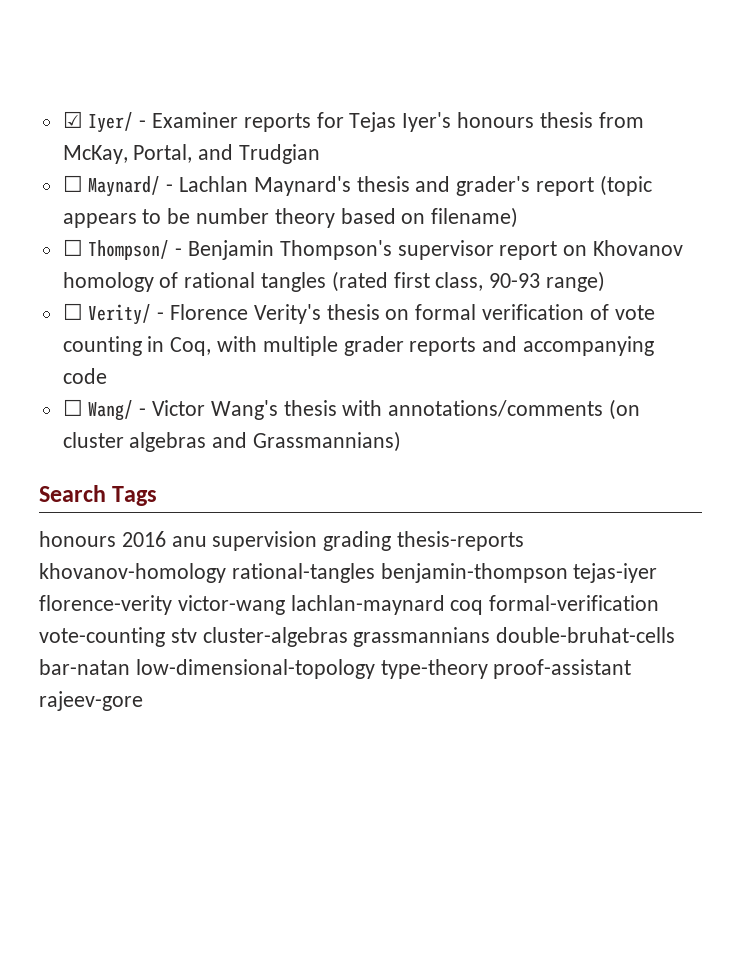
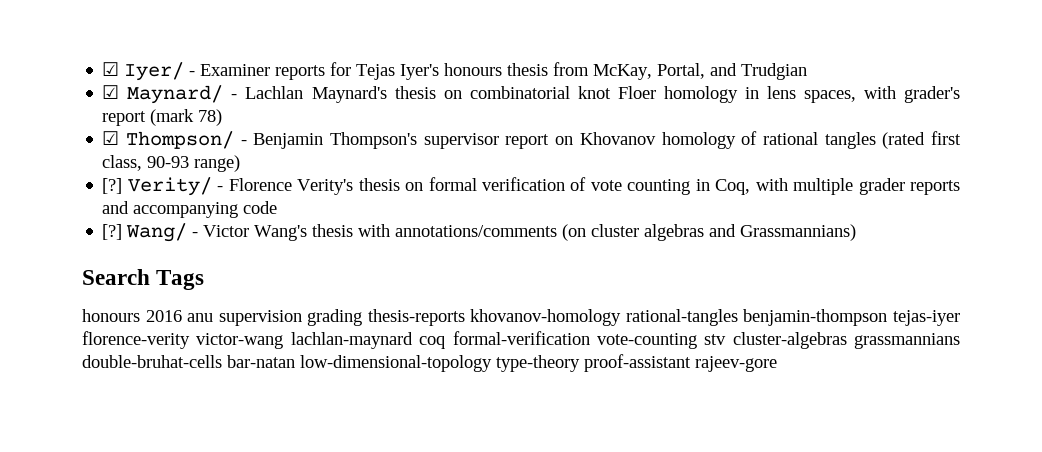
- ☐ Maynard/ - Lachlan Maynard's thesis and grader's report (topic appears to be number theory based on filename)
- ☐ Thompson/ - Benjamin Thompson's supervisor report on Khovanov homology of rational tangles (rated first class, 90-93 range)
+ ☑ Maynard/ - Lachlan Maynard's thesis on combinatorial knot Floer homology in lens spaces, with grader's report (mark 78)
+ ☑ Thompson/ - Benjamin Thompson's supervisor report on Khovanov homology of rational tangles (rated first class, 90-93 range)
- ☐ Verity/ - Florence Verity's thesis on formal verification of vote counting in Coq, with multiple grader reports and accompanying code
+ [?] Verity/ - Florence Verity's thesis on formal verification of vote counting in Coq, with multiple grader reports and accompanying code
- ☐ Wang/ - Victor Wang's thesis with annotations/comments (on cluster algebras and Grassmannians)
+ [?] Wang/ - Victor Wang's thesis with annotations/comments (on cluster algebras and Grassmannians)

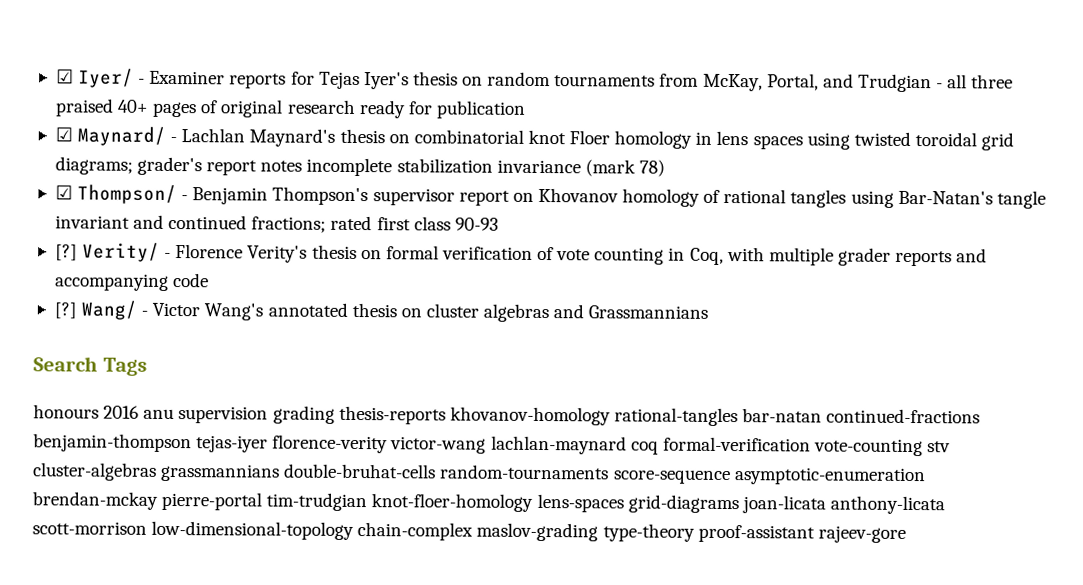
- ☑ Iyer/ - Examiner reports for Tejas Iyer's honours thesis from McKay, Portal, and Trudgian
+ ☑ Iyer/ - Examiner reports for Tejas Iyer's thesis on random tournaments from McKay, Portal, and Trudgian - all three praised 40+ pages of original research ready for publication
- ☑ Maynard/ - Lachlan Maynard's thesis on combinatorial knot Floer homology in lens spaces, with grader's report (mark 78)
+ ☑ Maynard/ - Lachlan Maynard's thesis on combinatorial knot Floer homology in lens spaces using twisted toroidal grid diagrams; grader's report notes incomplete stabilization invariance (mark 78)
- ☑ Thompson/ - Benjamin Thompson's supervisor report on Khovanov homology of rational tangles (rated first class, 90-93 range)
+ ☑ Thompson/ - Benjamin Thompson's supervisor report on Khovanov homology of rational tangles using Bar-Natan's tangle invariant and continued fractions; rated first class 90-93
- Wang/ - Victor Wang's thesis with annotations/comments (on cluster algebras and Grassmannians)
+ Wang/ - Victor Wang's annotated thesis on cluster algebras and Grassmannians
- honours 2016 anu supervision grading thesis-reports khovanov-homology rational-tangles benjamin-thompson tejas-iyer florence-verity victor-wang lachlan-maynard coq formal-verification vote-counting stv cluster-algebras grassmannians double-bruhat-cells bar-natan low-dimensional-topology type-theory proof-assistant rajeev-gore
+ honours 2016 anu supervision grading thesis-reports khovanov-homology rational-tangles bar-natan continued-fractions benjamin-thompson tejas-iyer florence-verity victor-wang lachlan-maynard coq formal-verification vote-counting stv cluster-algebras grassmannians double-bruhat-cells random-tournaments score-sequence asymptotic-enumeration brendan-mckay pierre-portal tim-trudgian knot-floer-homology lens-spaces grid-diagrams joan-licata anthony-licata scott-morrison low-dimensional-topology chain-complex maslov-grading type-theory proof-assistant rajeev-gore

